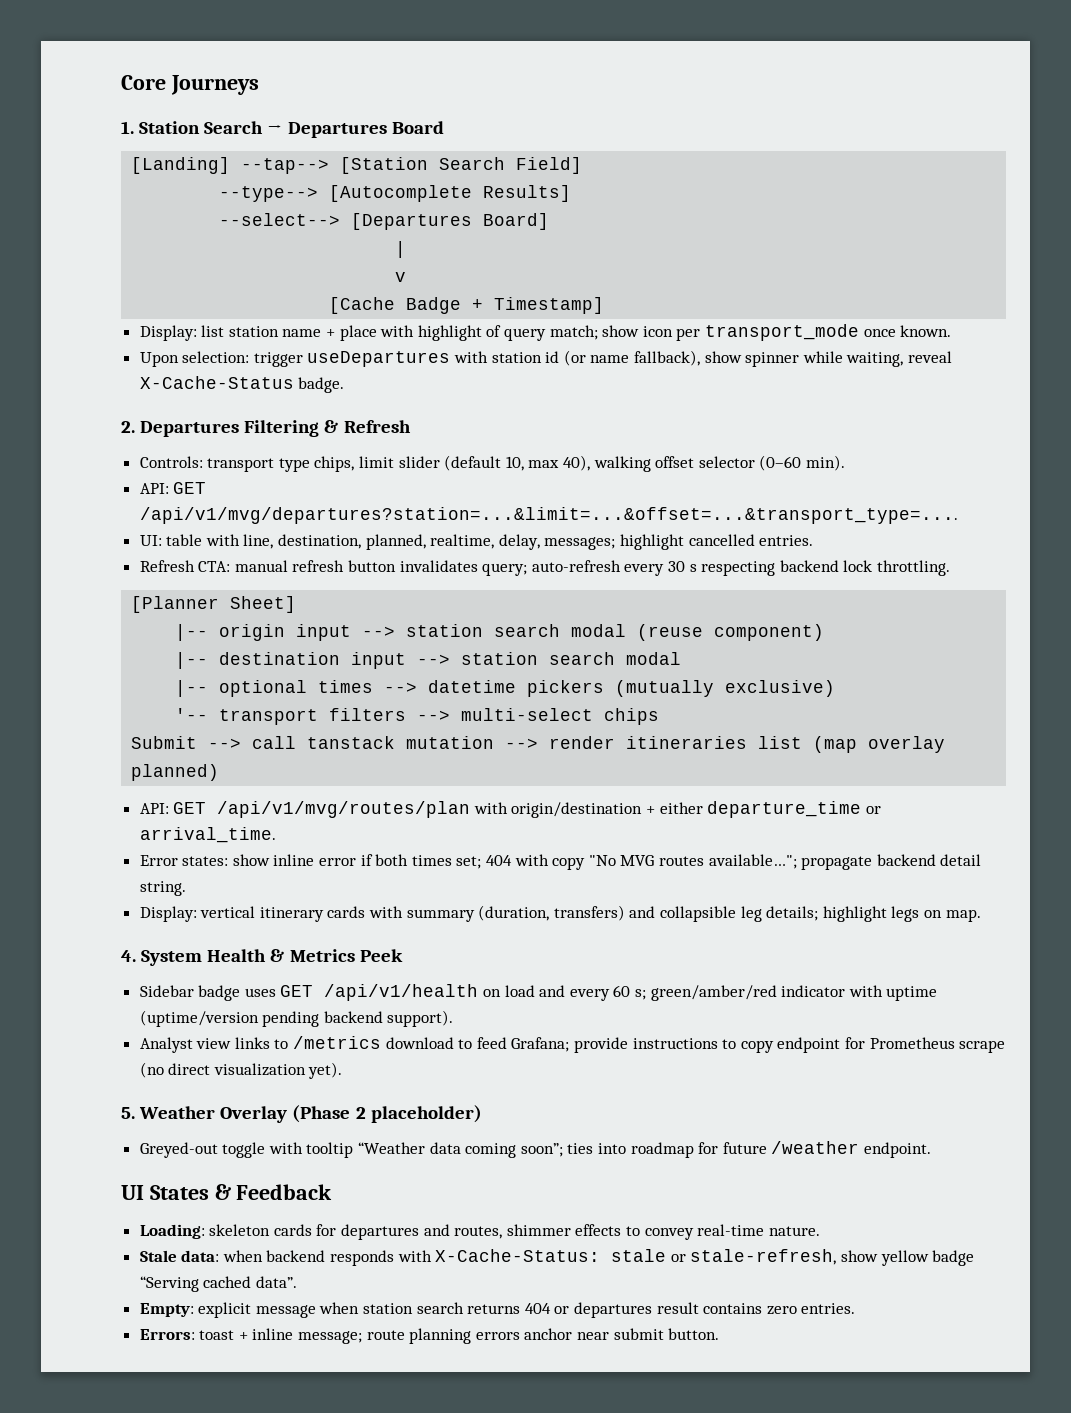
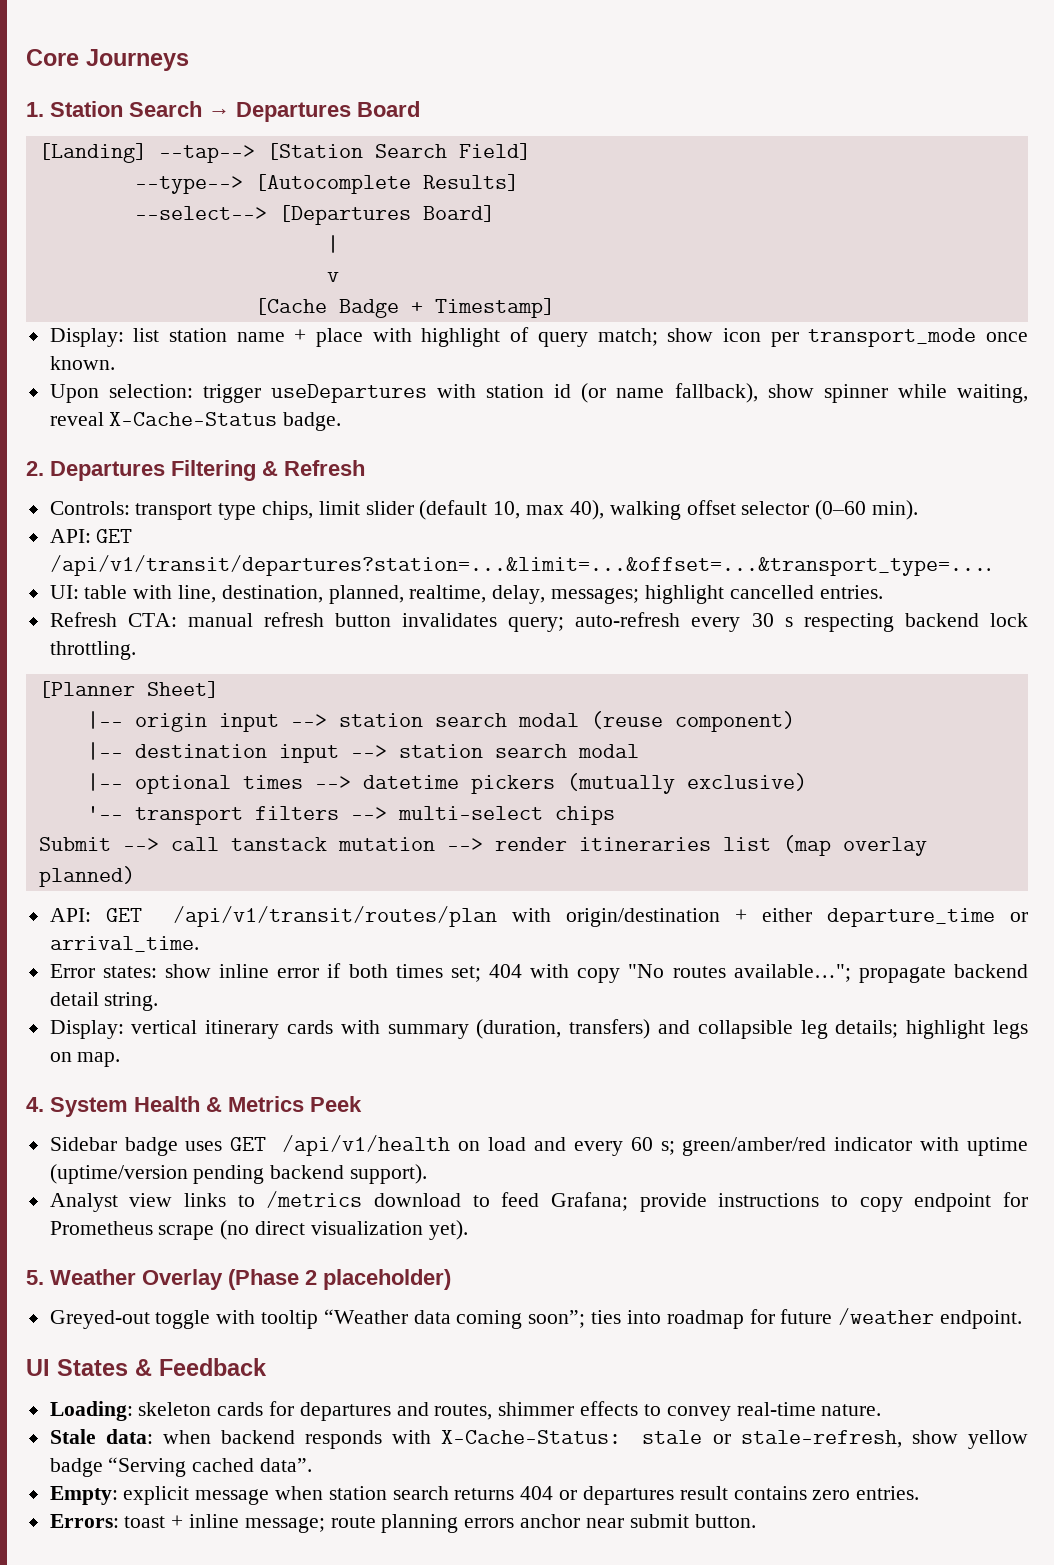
- API: GET /api/v1/mvg/departures?station=...&limit=...&offset=...&transport_type=....
+ API: GET /api/v1/transit/departures?station=...&limit=...&offset=...&transport_type=....
- API: GET /api/v1/mvg/routes/plan with origin/destination + either departure_time or arrival_time.
+ API: GET /api/v1/transit/routes/plan with origin/destination + either departure_time or arrival_time.
- Error states: show inline error if both times set; 404 with copy "No MVG routes available…"; propagate backend detail string.
+ Error states: show inline error if both times set; 404 with copy "No routes available…"; propagate backend detail string.

